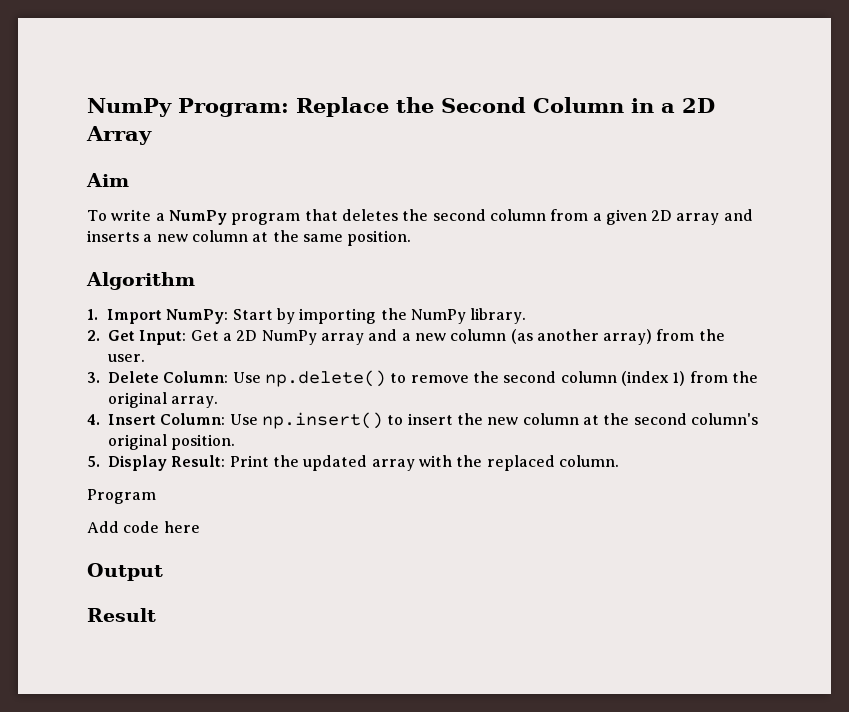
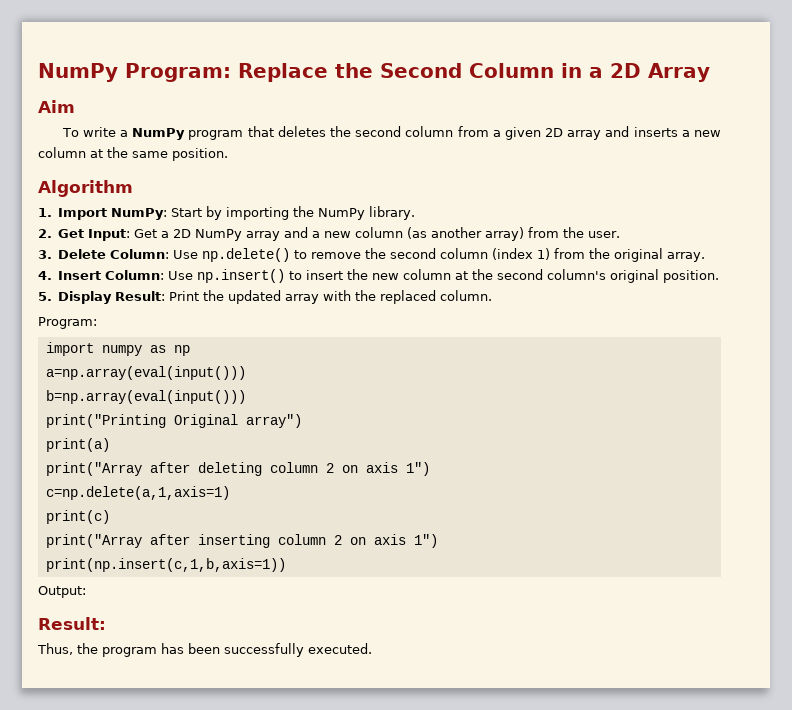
  5. Display Result: Print the updated array with the replaced column.
- Program
- Add code here
- Output
- Result
+ Program:
+ import numpy as np
+ a=np.array(eval(input()))
+ b=np.array(eval(input()))
+ print("Printing Original array")
+ print(a)
+ print("Array after deleting column 2 on axis 1")
+ c=np.delete(a,1,axis=1)
+ print(c)
+ print("Array after inserting column 2 on axis 1")
+ print(np.insert(c,1,b,axis=1))
+ Output:
+ Result:
+ Thus, the program has been successfully executed.

